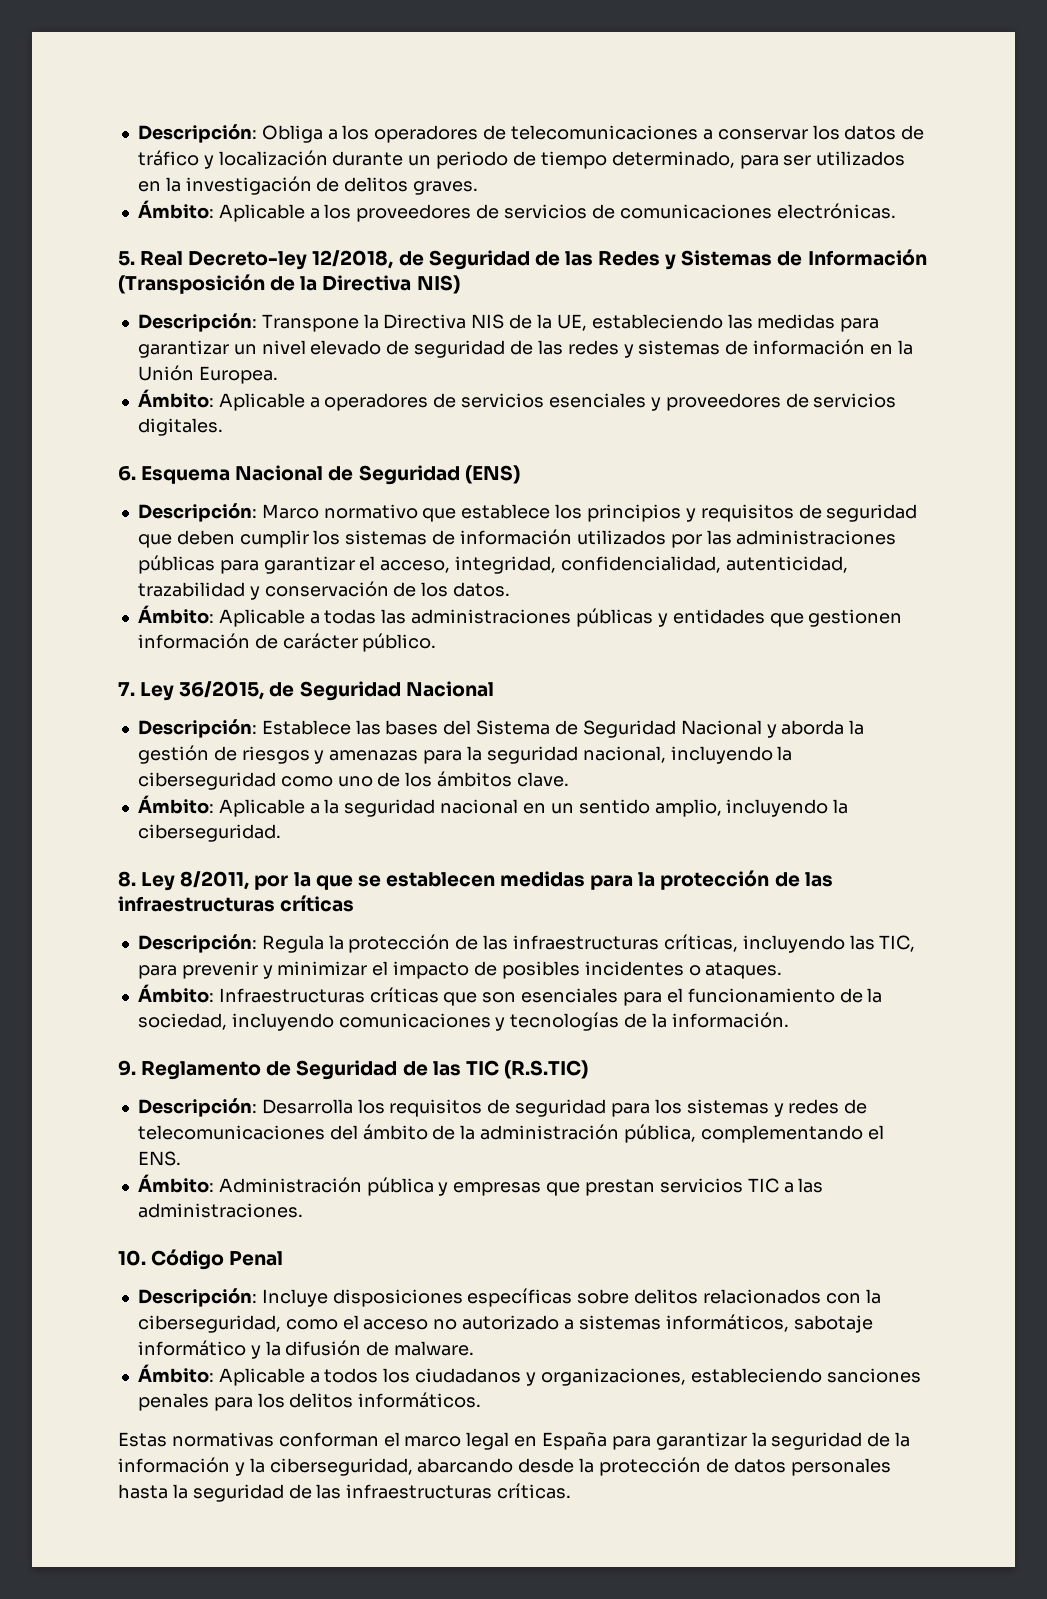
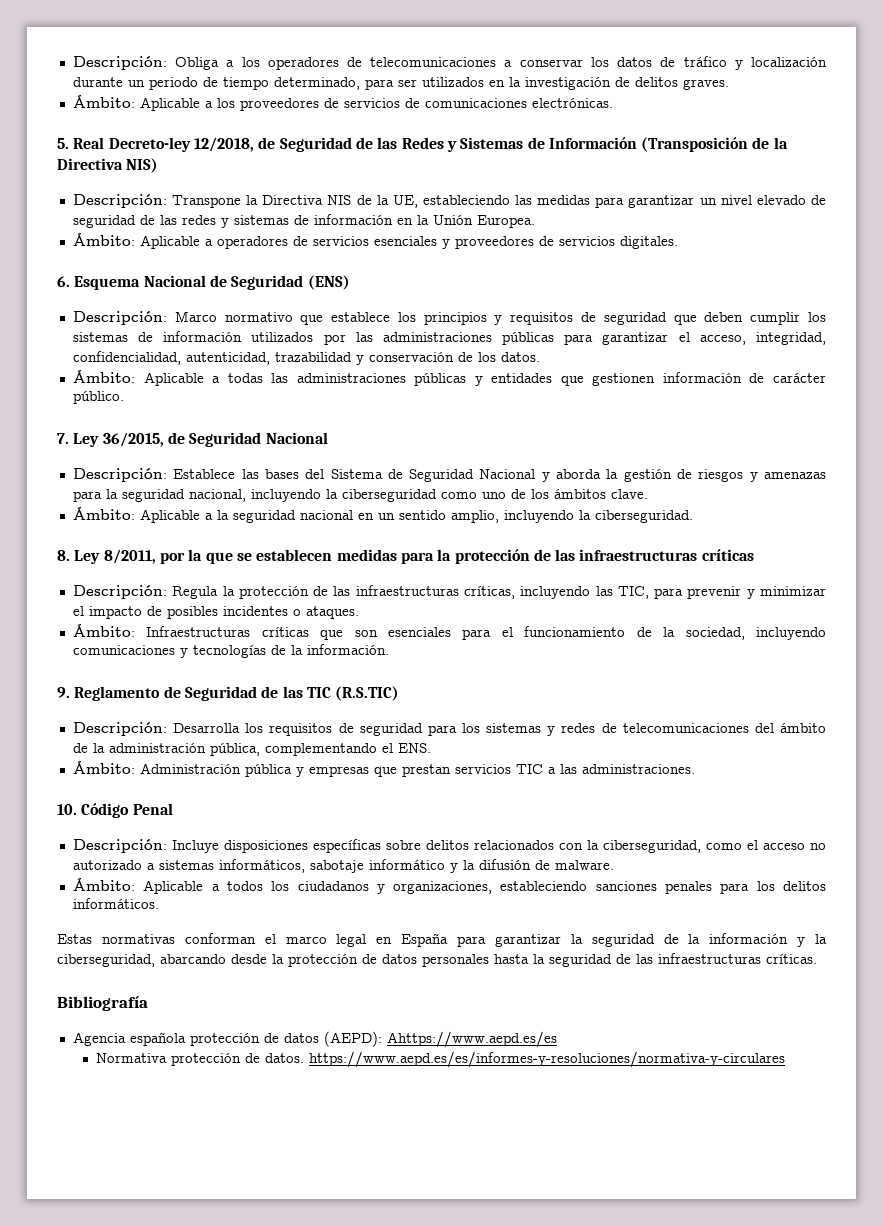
+ Bibliografía
+ Agencia española protección de datos (AEPD): Ahttps://www.aepd.es/es
+ Normativa protección de datos. https://www.aepd.es/es/informes-y-resoluciones/normativa-y-circulares

